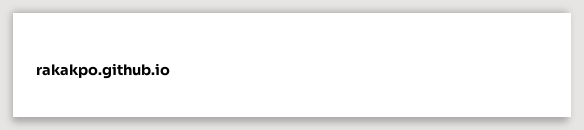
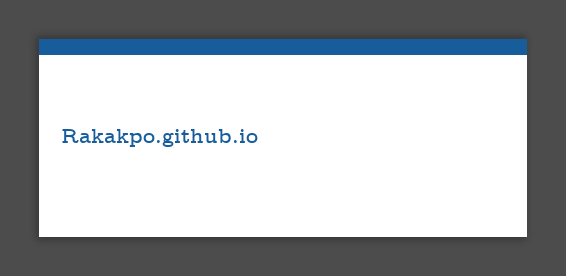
- rakakpo.github.io
+ Rakakpo.github.io

